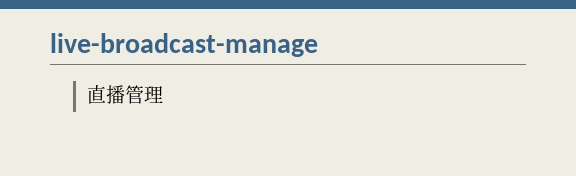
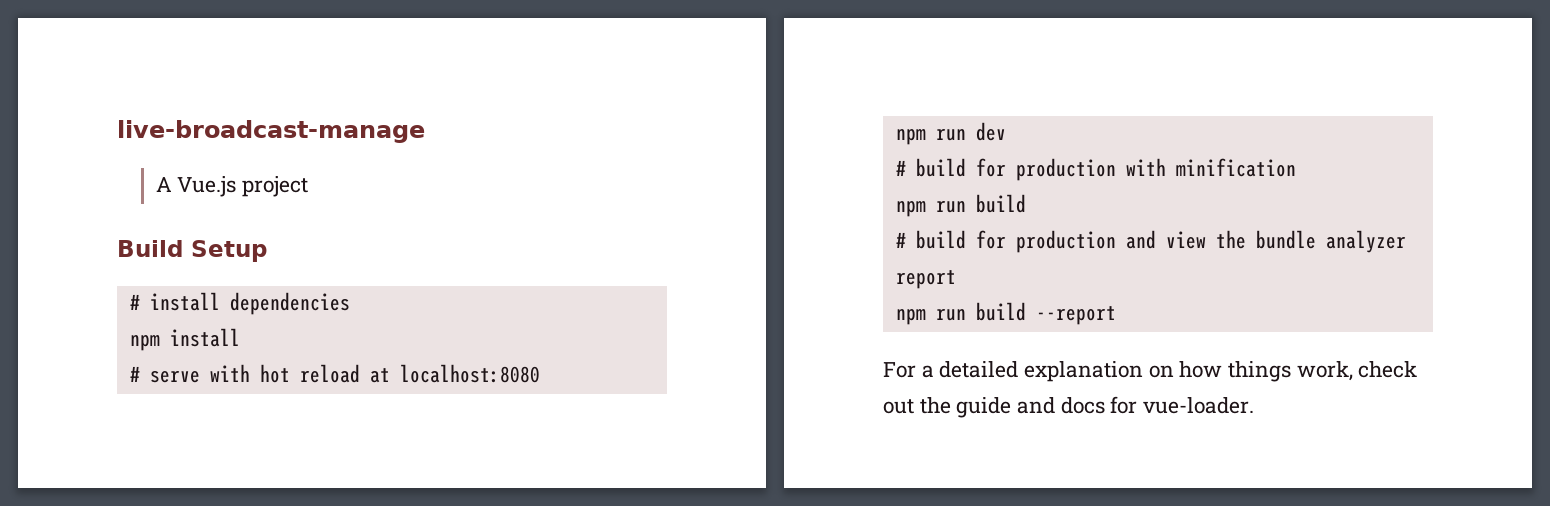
- 直播管理
+ A Vue.js project
+ Build Setup
+ # install dependencies
+ npm install
+ # serve with hot reload at localhost:8080
+ npm run dev
+ # build for production with minification
+ npm run build
+ # build for production and view the bundle analyzer report
+ npm run build --report
+ For a detailed explanation on how things work, check out the guide and docs for vue-loader.

